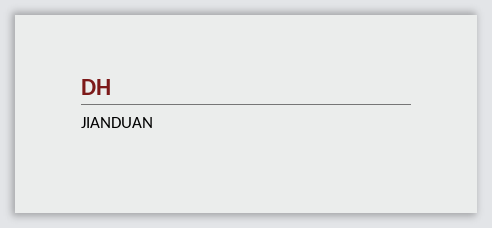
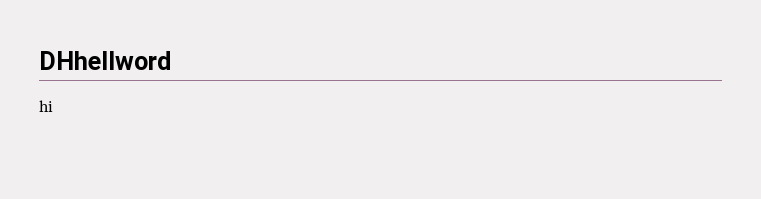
- DH
- JIANDUAN
+ DHhellword
+ hi

